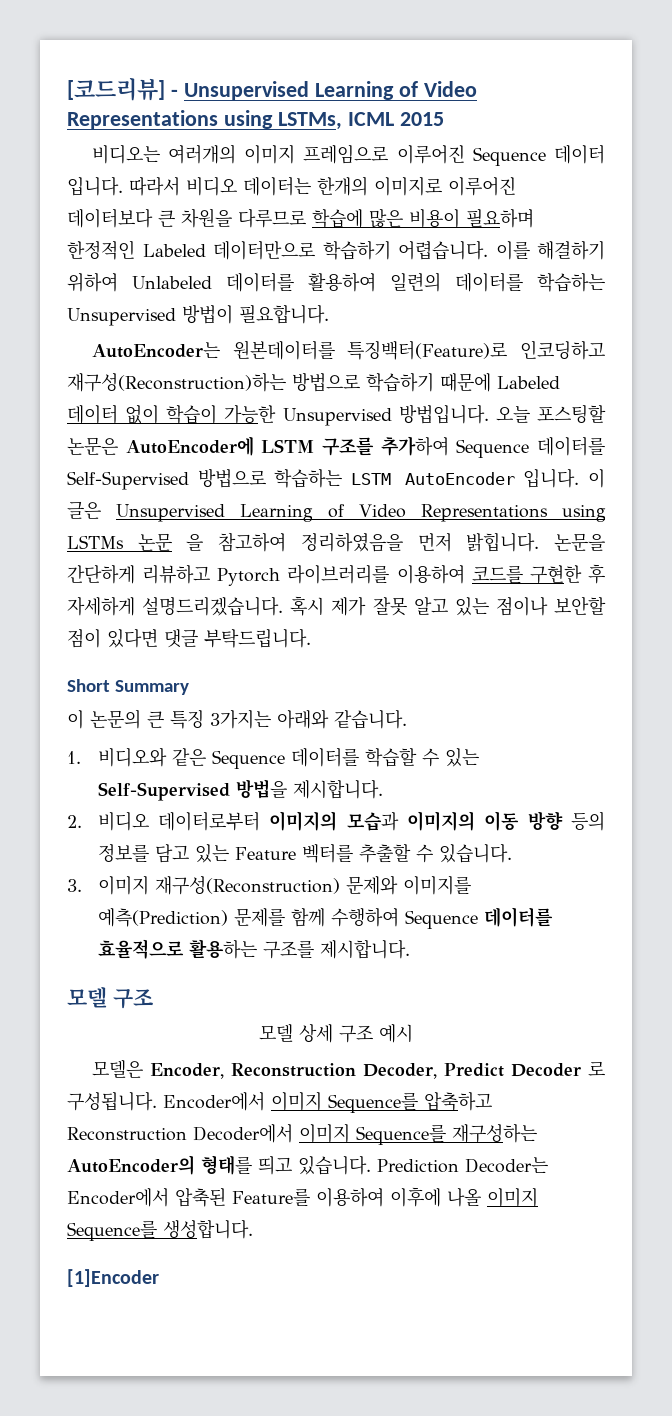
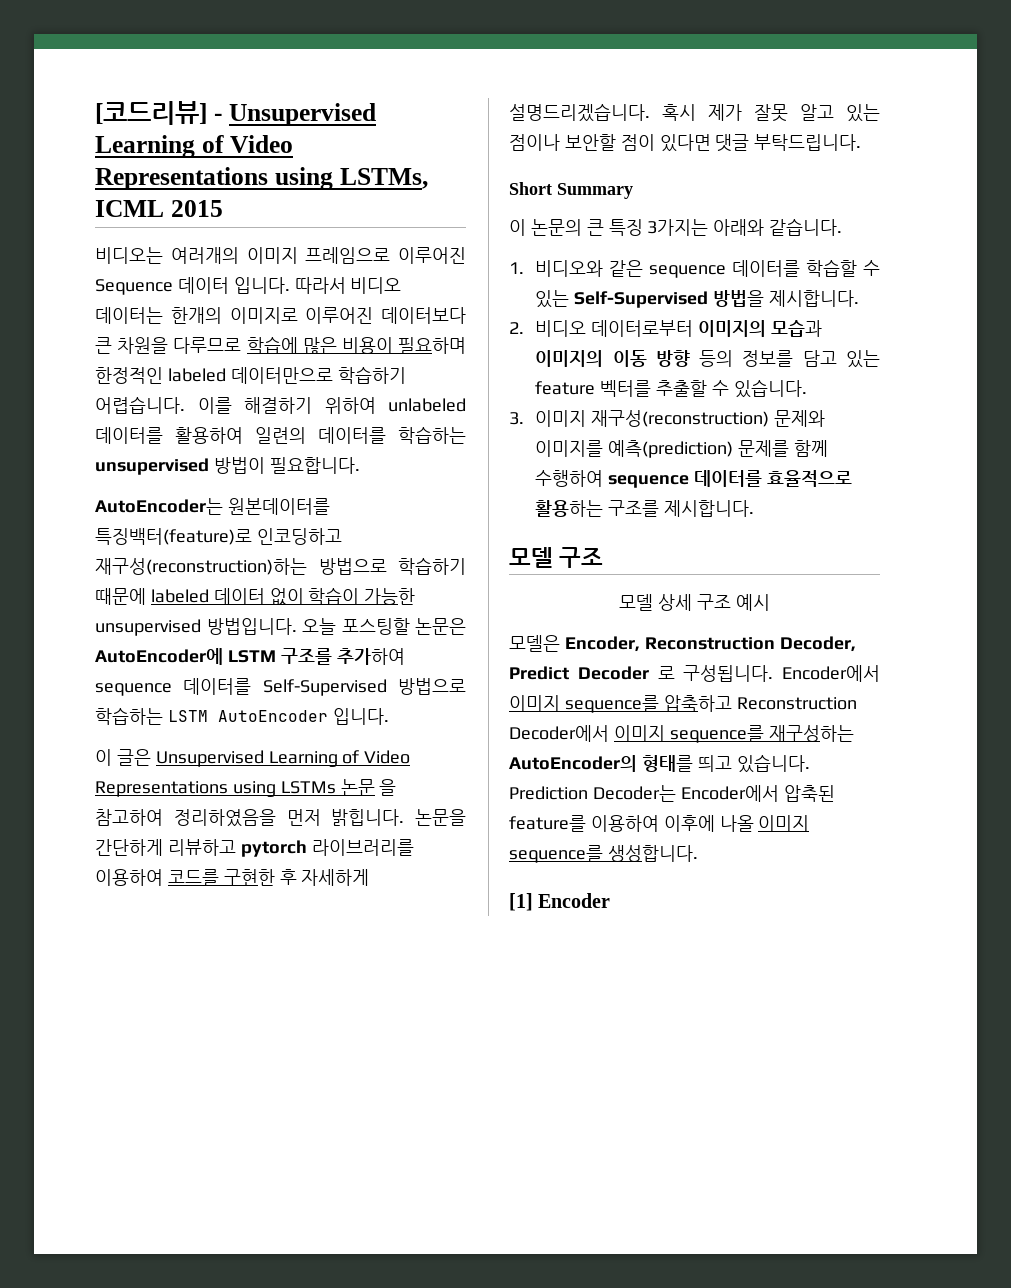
- 따라서 비디오 데이터는 한개의 이미지로 이루어진 데이터보다 큰 차원을 다루므로 학습에 많은 비용이 필요하며 한정적인 Labeled 데이터만으로 학습하기 어렵습니다.
+ 따라서 비디오 데이터는 한개의 이미지로 이루어진 데이터보다 큰 차원을 다루므로 학습에 많은 비용이 필요하며 한정적인 labeled 데이터만으로 학습하기 어렵습니다.
- 이를 해결하기 위하여 Unlabeled 데이터를 활용하여 일련의 데이터를 학습하는 Unsupervised 방법이 필요합니다.
+ 이를 해결하기 위하여 unlabeled 데이터를 활용하여 일련의 데이터를 학습하는 unsupervised 방법이 필요합니다.
- AutoEncoder는 원본데이터를 특징백터(Feature)로 인코딩하고 재구성(Reconstruction)하는 방법으로 학습하기 때문에 Labeled 데이터 없이 학습이 가능한 Unsupervised 방법입니다.
+ AutoEncoder는 원본데이터를 특징백터(feature)로 인코딩하고 재구성(reconstruction)하는 방법으로 학습하기 때문에 labeled 데이터 없이 학습이 가능한 unsupervised 방법입니다.
- 오늘 포스팅할 논문은 AutoEncoder에 LSTM 구조를 추가하여 Sequence 데이터를 Self-Supervised 방법으로 학습하는 LSTM AutoEncoder 입니다. 이 글은 Unsupervised Learning of Video Representations using LSTMs 논문 을 참고하여 정리하였음을 먼저 밝힙니다.
+ 오늘 포스팅할 논문은 AutoEncoder에 LSTM 구조를 추가하여 sequence 데이터를 Self-Supervised 방법으로 학습하는 LSTM AutoEncoder 입니다.
+ 이 글은 Unsupervised Learning of Video Representations using LSTMs 논문 을 참고하여 정리하였음을 먼저 밝힙니다.
- 논문을 간단하게 리뷰하고 Pytorch 라이브러리를 이용하여 코드를 구현한 후 자세하게 설명드리겠습니다.
+ 논문을 간단하게 리뷰하고 pytorch 라이브러리를 이용하여 코드를 구현한 후 자세하게 설명드리겠습니다.
- 1. 비디오와 같은 Sequence 데이터를 학습할 수 있는 Self-Supervised 방법을 제시합니다.
+ 1. 비디오와 같은 sequence 데이터를 학습할 수 있는 Self-Supervised 방법을 제시합니다.
- 2. 비디오 데이터로부터 이미지의 모습과 이미지의 이동 방향 등의 정보를 담고 있는 Feature 벡터를 추출할 수 있습니다.
+ 2. 비디오 데이터로부터 이미지의 모습과 이미지의 이동 방향 등의 정보를 담고 있는 feature 벡터를 추출할 수 있습니다.
- 3. 이미지 재구성(Reconstruction) 문제와 이미지를 예측(Prediction) 문제를 함께 수행하여 Sequence 데이터를 효율적으로 활용하는 구조를 제시합니다.
+ 3. 이미지 재구성(reconstruction) 문제와 이미지를 예측(prediction) 문제를 함께 수행하여 sequence 데이터를 효율적으로 활용하는 구조를 제시합니다.
- Encoder에서 이미지 Sequence를 압축하고 Reconstruction Decoder에서 이미지 Sequence를 재구성하는 AutoEncoder의 형태를 띄고 있습니다.
+ Encoder에서 이미지 sequence를 압축하고 Reconstruction Decoder에서 이미지 sequence를 재구성하는 AutoEncoder의 형태를 띄고 있습니다.
- Prediction Decoder는 Encoder에서 압축된 Feature를 이용하여 이후에 나올 이미지 Sequence를 생성합니다.
+ Prediction Decoder는 Encoder에서 압축된 feature를 이용하여 이후에 나올 이미지 sequence를 생성합니다.
- [1]Encoder
+ [1] Encoder

